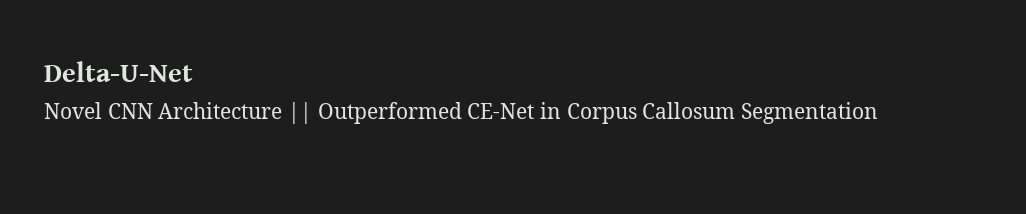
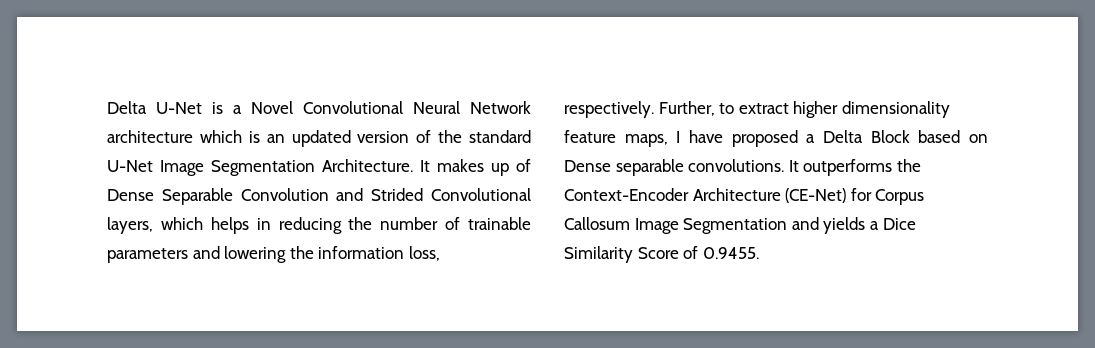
- Delta-U-Net
- Novel CNN Architecture || Outperformed CE-Net in Corpus Callosum Segmentation
+ Delta U-Net is a Novel Convolutional Neural Network architecture which is an updated version of the standard U-Net Image Segmentation Architecture. It makes up of Dense Separable Convolution and Strided Convolutional layers, which helps in reducing the number of trainable parameters and lowering the information loss, respectively. Further, to extract higher dimensionality feature maps, I have proposed a Delta Block based on Dense separable convolutions. It outperforms the Context-Encoder Architecture (CE-Net) for Corpus Callosum Image Segmentation and yields a Dice Similarity Score of 0.9455.

